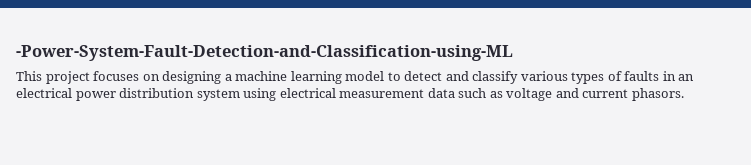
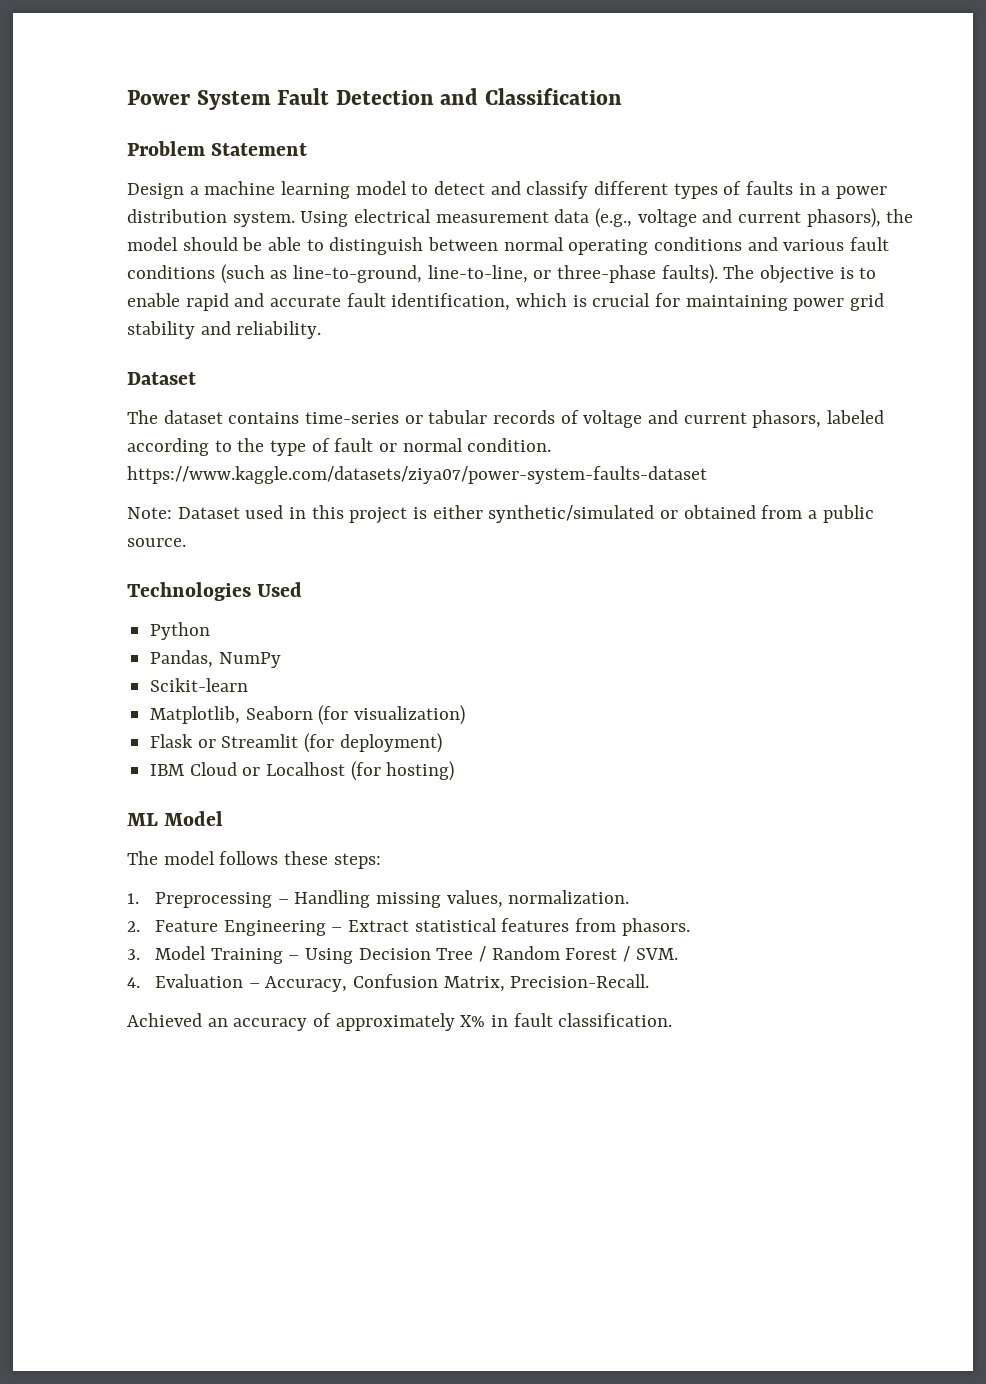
- -Power-System-Fault-Detection-and-Classification-using-ML
- This project focuses on designing a machine learning model to detect and classify various types of faults in an electrical power distribution system using electrical measurement data such as voltage and current phasors.
+ Power System Fault Detection and Classification
+ Problem Statement
+ Design a machine learning model to detect and classify different types of faults in a power distribution system. Using electrical measurement data (e.g., voltage and current phasors), the model should be able to distinguish between normal operating conditions and various fault conditions (such as line-to-ground, line-to-line, or three-phase faults). The objective is to enable rapid and accurate fault identification, which is crucial for maintaining power grid stability and reliability.
+ Dataset
+ The dataset contains time-series or tabular records of voltage and current phasors, labeled according to the type of fault or normal condition. https://www.kaggle.com/datasets/ziya07/power-system-faults-dataset
+ Note: Dataset used in this project is either synthetic/simulated or obtained from a public source.
+ Technologies Used
+ Python
+ Pandas, NumPy
+ Scikit-learn
+ Matplotlib, Seaborn (for visualization)
+ Flask or Streamlit (for deployment)
+ IBM Cloud or Localhost (for hosting)
+ ML Model
+ The model follows these steps:
+ 1. Preprocessing – Handling missing values, normalization.
+ 2. Feature Engineering – Extract statistical features from phasors.
+ 3. Model Training – Using Decision Tree / Random Forest / SVM.
+ 4. Evaluation – Accuracy, Confusion Matrix, Precision-Recall.
+ Achieved an accuracy of approximately X% in fault classification.

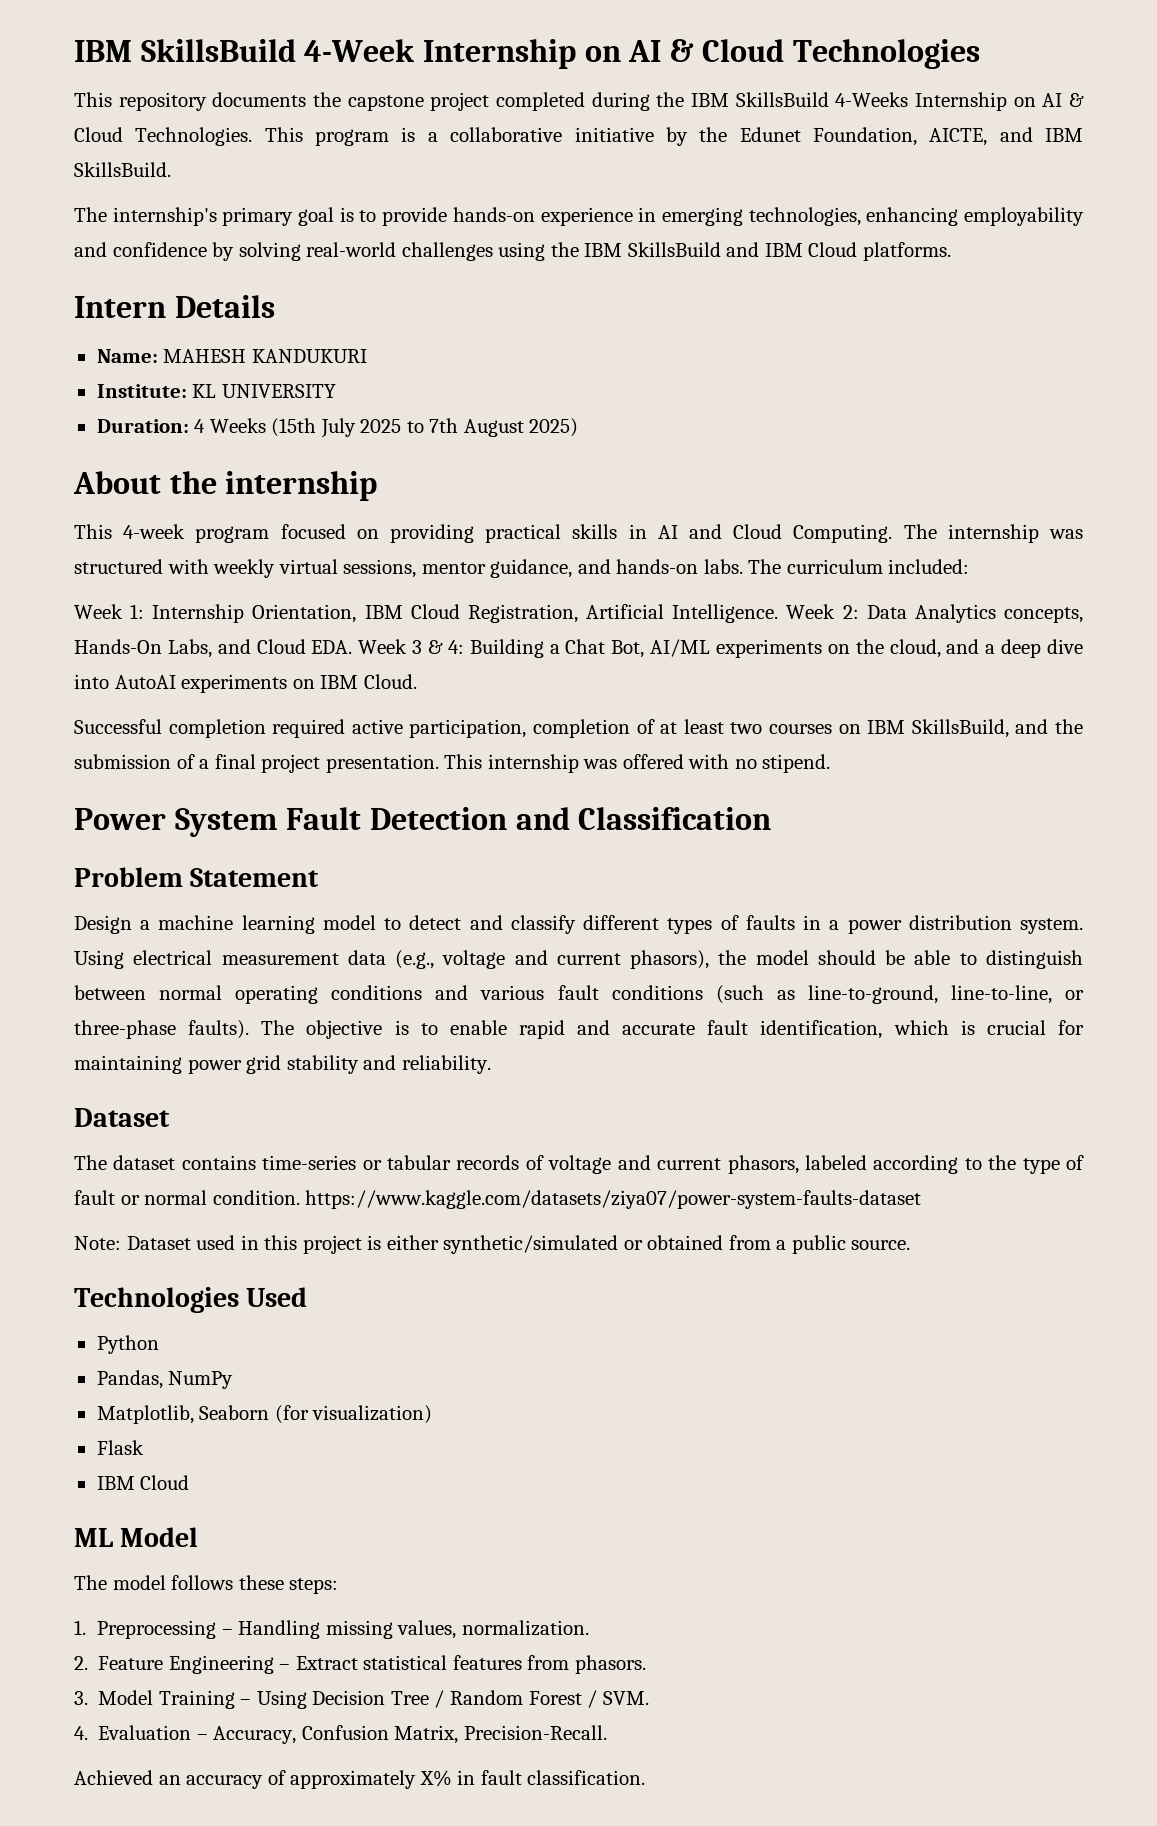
+ IBM SkillsBuild 4-Week Internship on AI & Cloud Technologies
+ This repository documents the capstone project completed during the IBM SkillsBuild 4-Weeks Internship on AI & Cloud Technologies. This program is a collaborative initiative by the Edunet Foundation, AICTE, and IBM SkillsBuild.
+ The internship's primary goal is to provide hands-on experience in emerging technologies, enhancing employability and confidence by solving real-world challenges using the IBM SkillsBuild and IBM Cloud platforms.
+ Intern Details
+ Name: MAHESH KANDUKURI
+ Institute: KL UNIVERSITY
+ Duration: 4 Weeks (15th July 2025 to 7th August 2025)
+ About the internship
+ This 4-week program focused on providing practical skills in AI and Cloud Computing. The internship was structured with weekly virtual sessions, mentor guidance, and hands-on labs. The curriculum included:
+ Week 1: Internship Orientation, IBM Cloud Registration, Artificial Intelligence. Week 2: Data Analytics concepts, Hands-On Labs, and Cloud EDA. Week 3 & 4: Building a Chat Bot, AI/ML experiments on the cloud, and a deep dive into AutoAI experiments on IBM Cloud.
+ Successful completion required active participation, completion of at least two courses on IBM SkillsBuild, and the submission of a final project presentation. This internship was offered with no stipend.
- Scikit-learn
- Flask or Streamlit (for deployment)
- IBM Cloud or Localhost (for hosting)
+ Flask
+ IBM Cloud

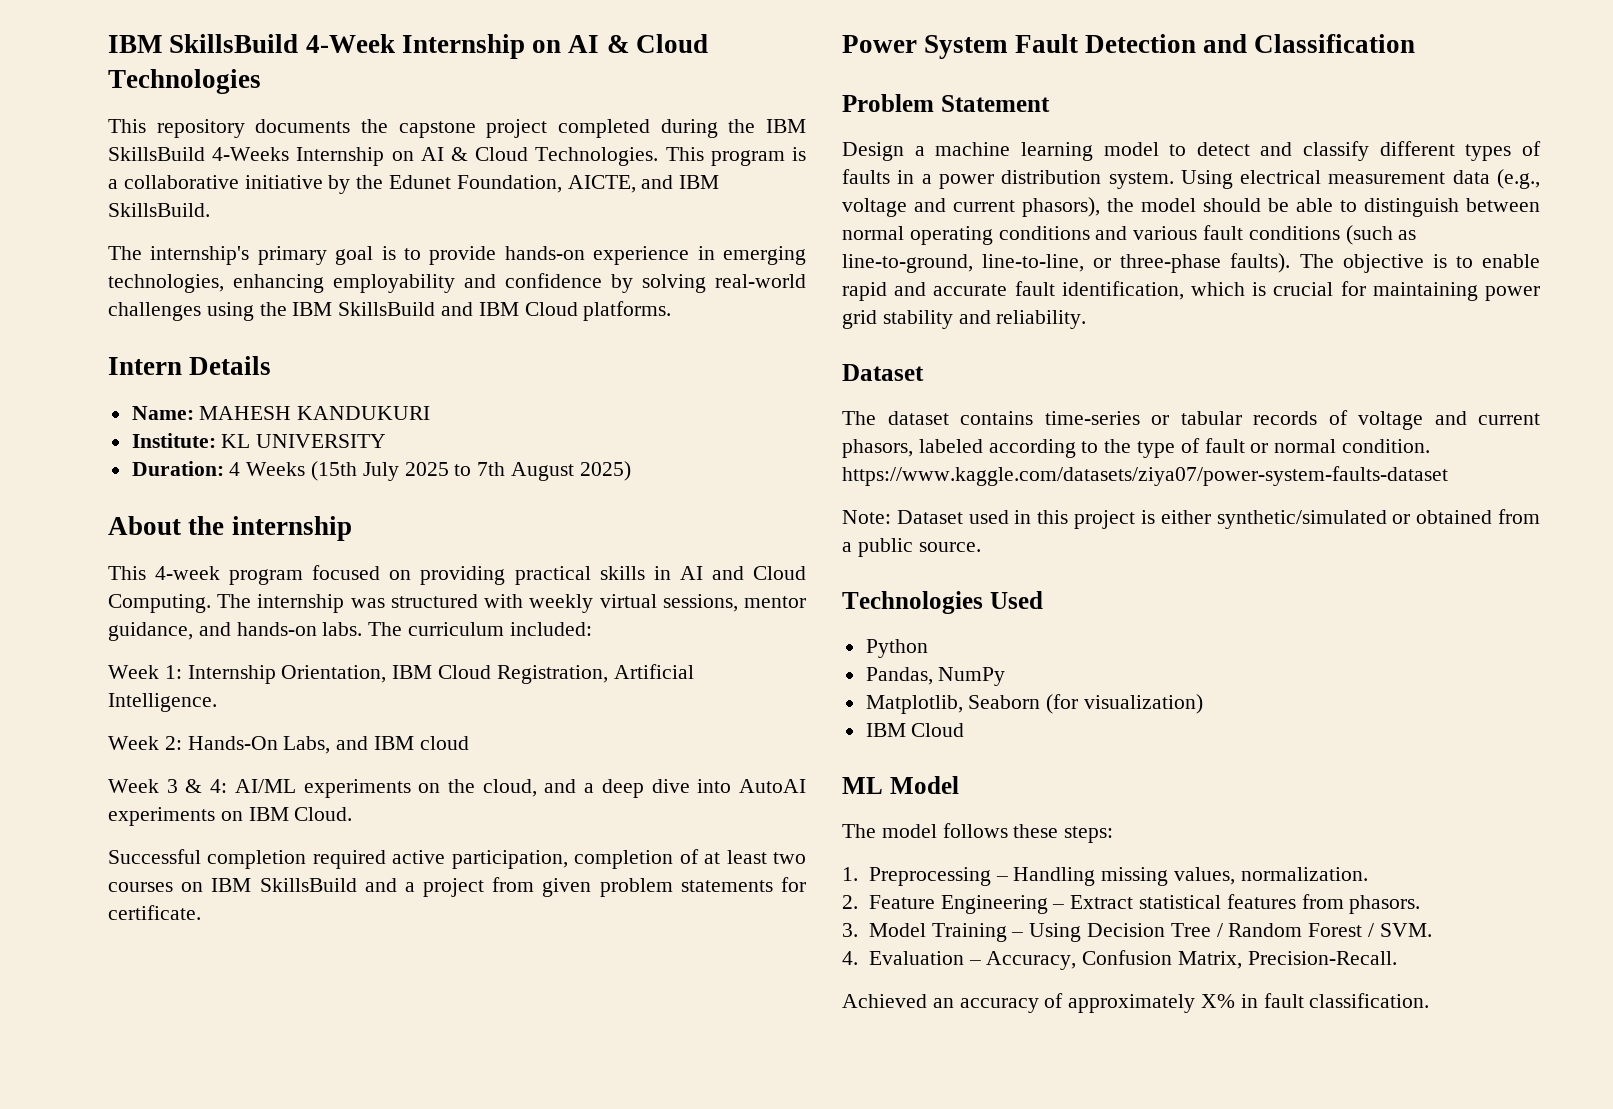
- Week 1: Internship Orientation, IBM Cloud Registration, Artificial Intelligence. Week 2: Data Analytics concepts, Hands-On Labs, and Cloud EDA. Week 3 & 4: Building a Chat Bot, AI/ML experiments on the cloud, and a deep dive into AutoAI experiments on IBM Cloud.
+ Week 1: Internship Orientation, IBM Cloud Registration, Artificial Intelligence.
+ Week 2: Hands-On Labs, and IBM cloud
+ Week 3 & 4: AI/ML experiments on the cloud, and a deep dive into AutoAI experiments on IBM Cloud.
- Successful completion required active participation, completion of at least two courses on IBM SkillsBuild, and the submission of a final project presentation. This internship was offered with no stipend.
+ Successful completion required active participation, completion of at least two courses on IBM SkillsBuild and a project from given problem statements for certificate.
- Flask

